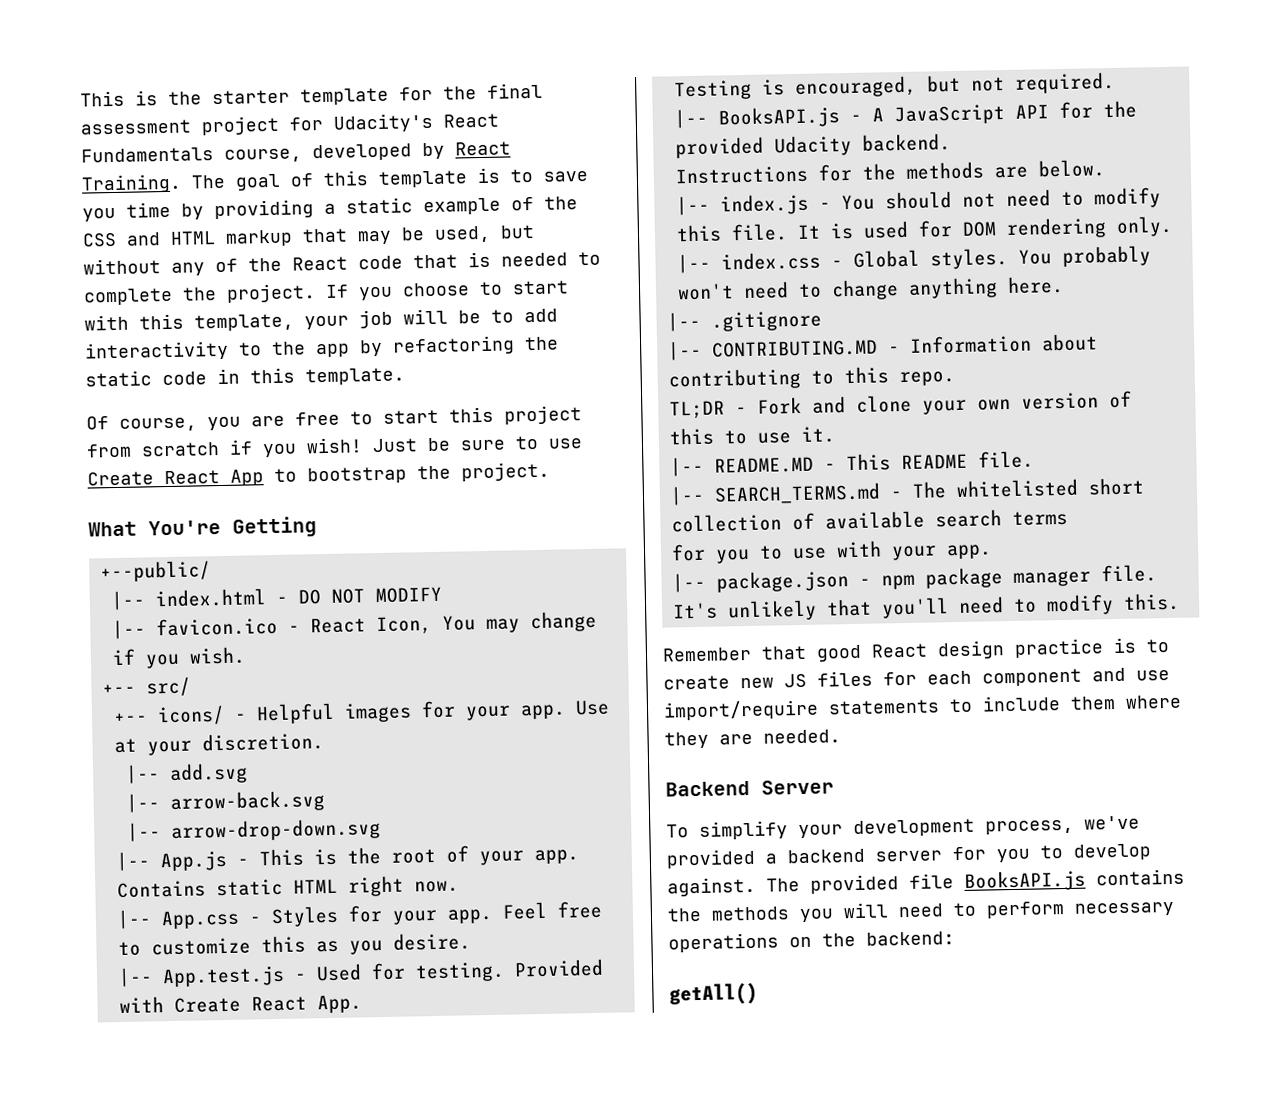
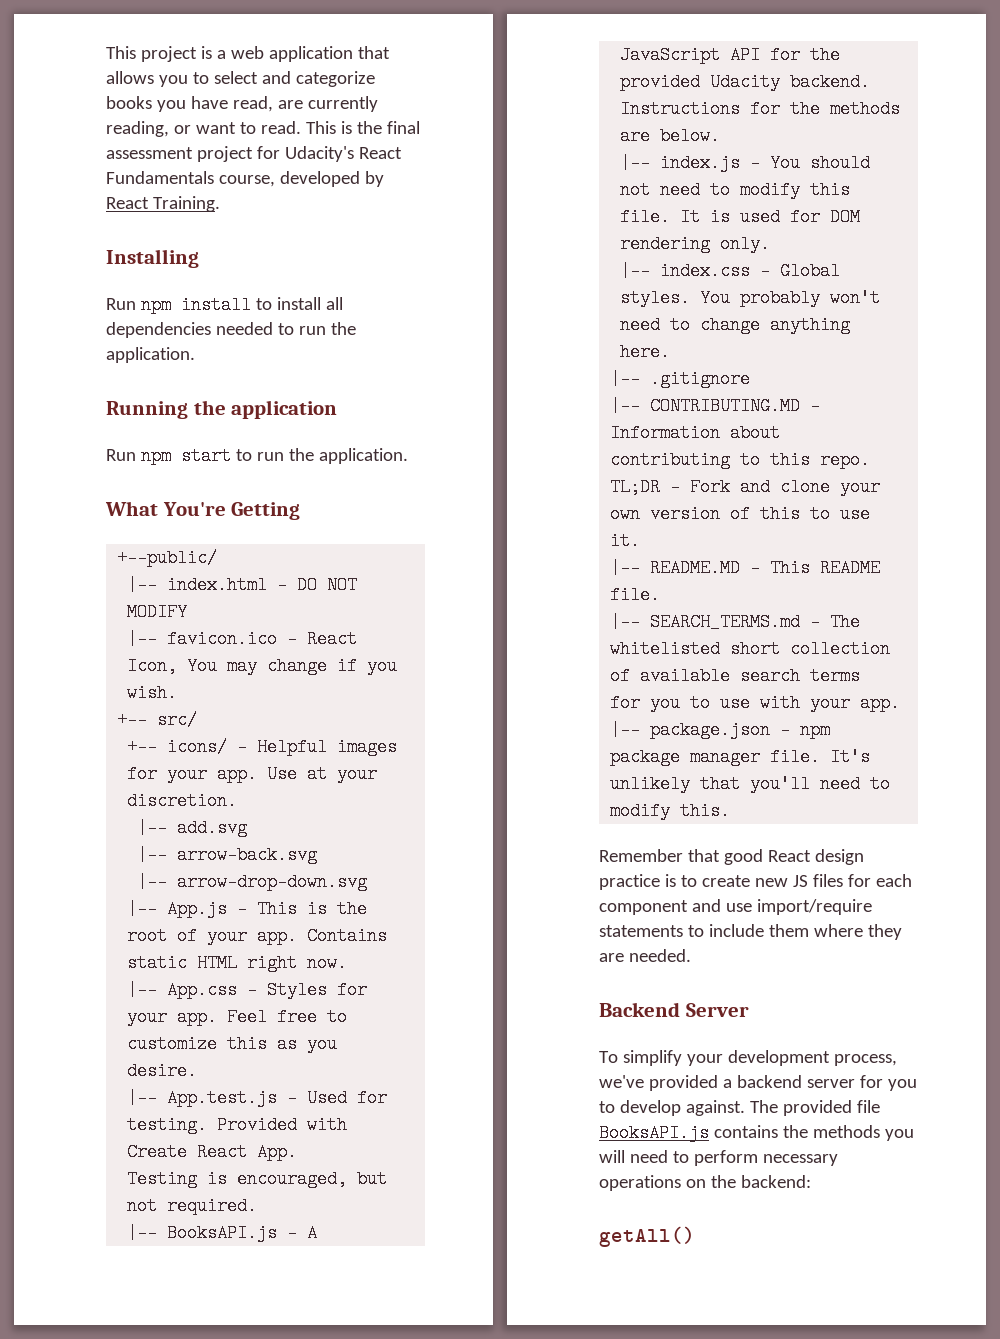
- This is the starter template for the final assessment project for Udacity's React Fundamentals course, developed by React Training. The goal of this template is to save you time by providing a static example of the CSS and HTML markup that may be used, but without any of the React code that is needed to complete the project. If you choose to start with this template, your job will be to add interactivity to the app by refactoring the static code in this template.
- Of course, you are free to start this project from scratch if you wish! Just be sure to use Create React App to bootstrap the project.
+ This project is a web application that allows you to select and categorize books you have read, are currently reading, or want to read. This is the final assessment project for Udacity's React Fundamentals course, developed by React Training.
+ Installing
+ Run npm install to install all dependencies needed to run the application.
+ Running the application
+ Run npm start to run the application.

